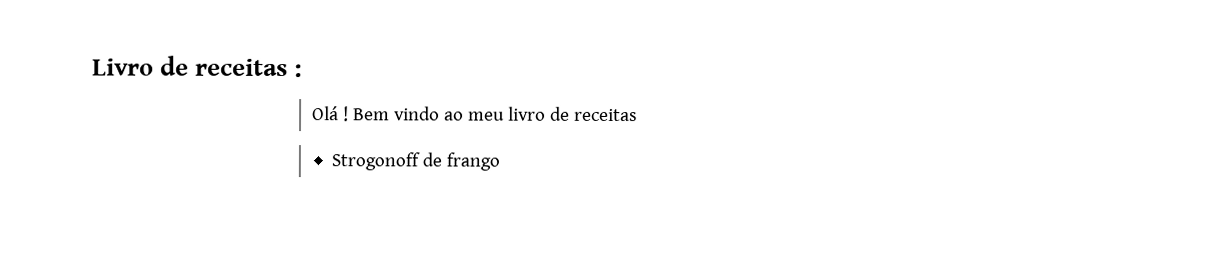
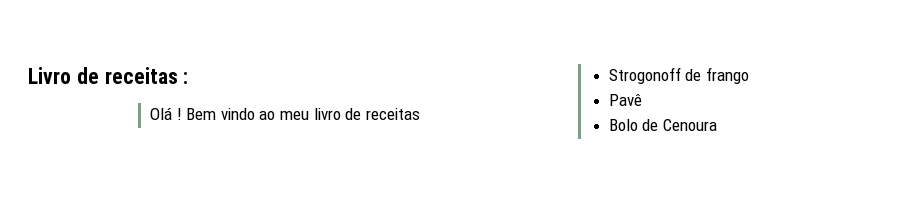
+ Pavê
+ Bolo de Cenoura

